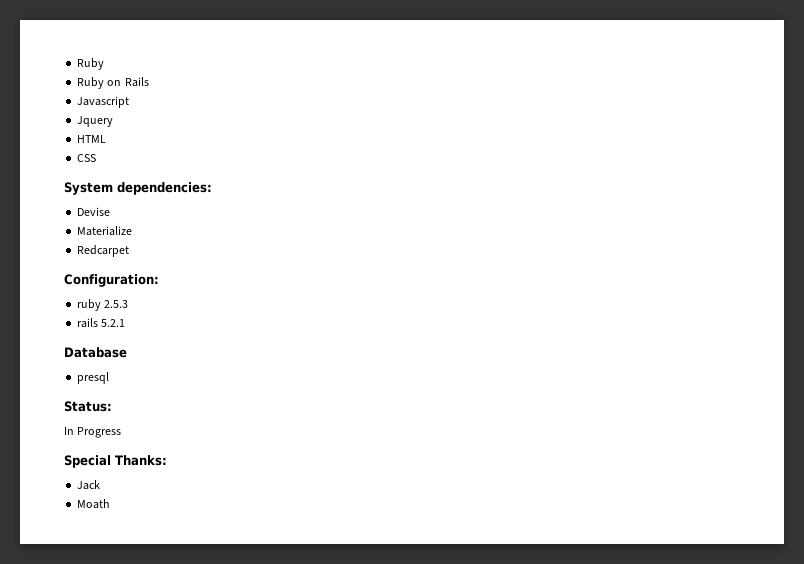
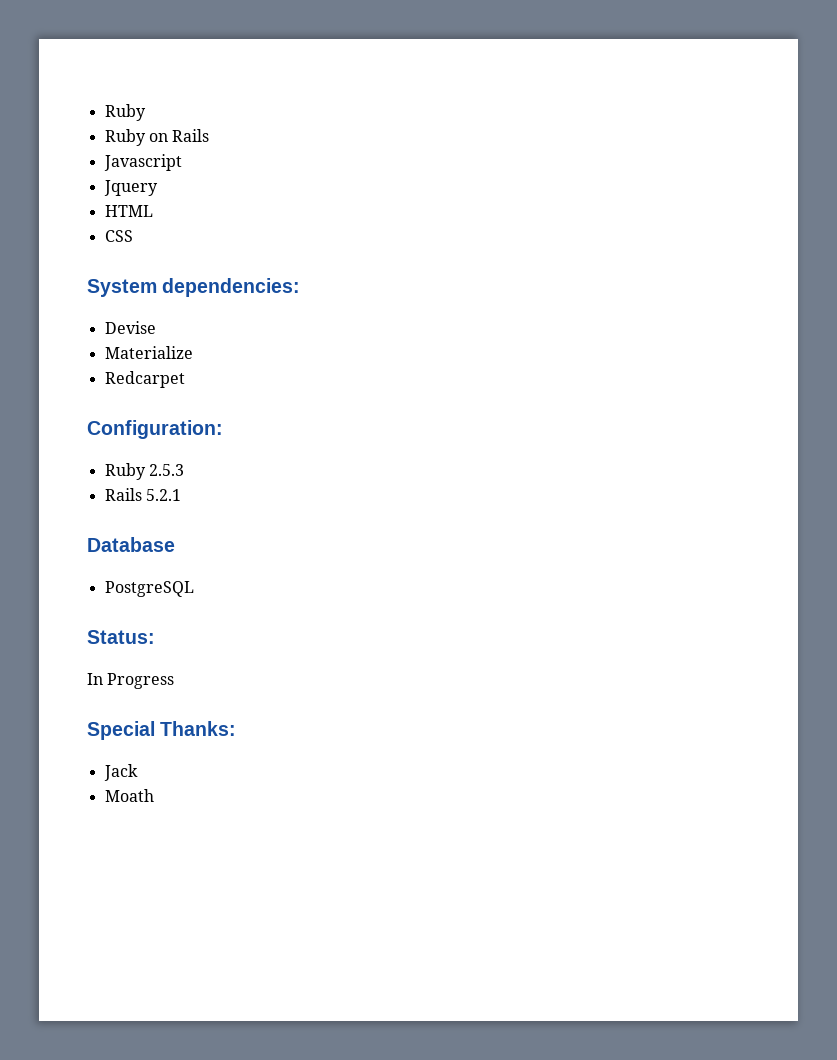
- ruby 2.5.3
+ Ruby 2.5.3
- rails 5.2.1
+ Rails 5.2.1
- presql
+ PostgreSQL

